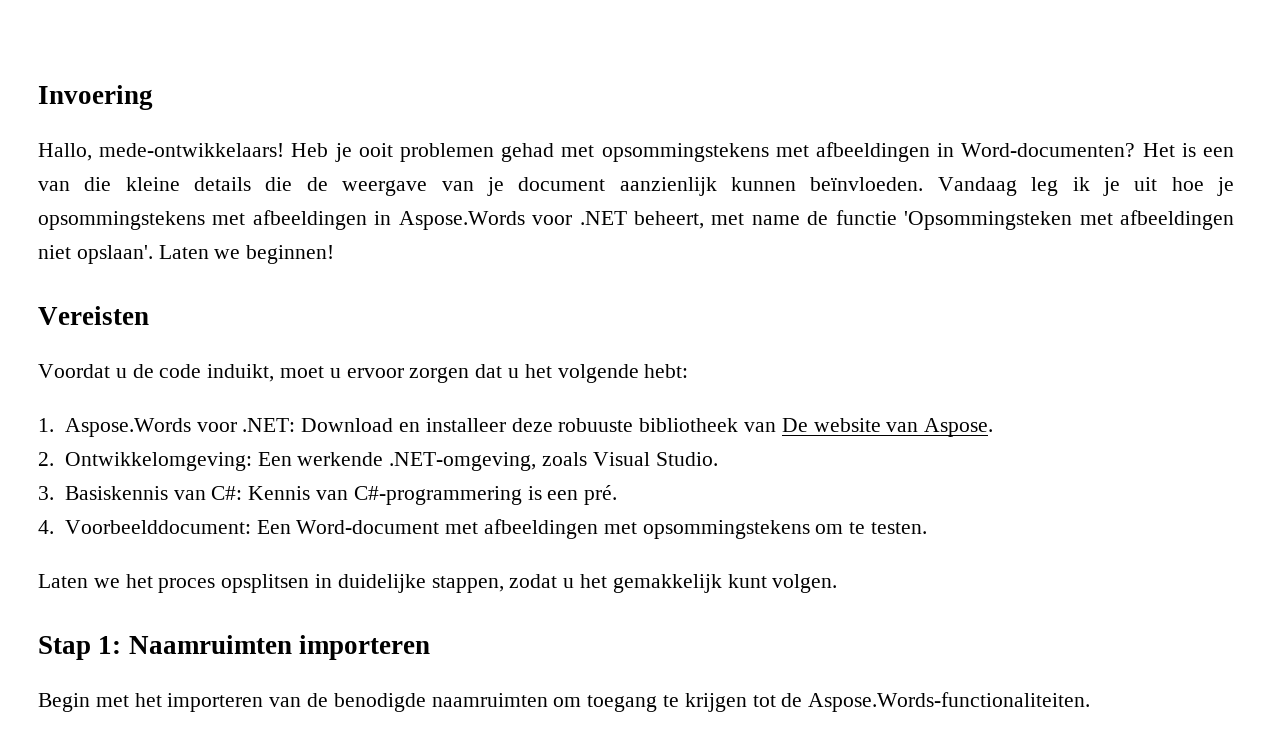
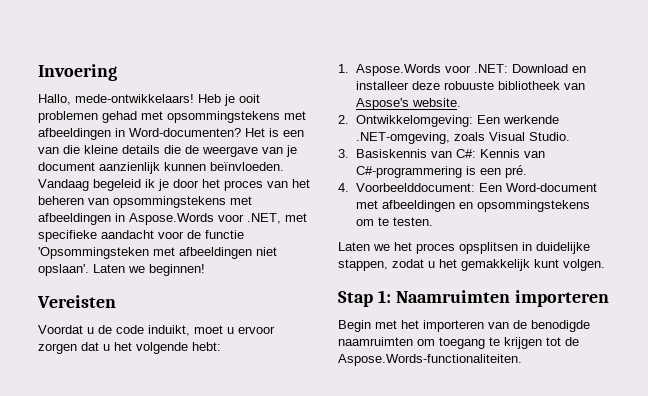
- Vandaag leg ik je uit hoe je opsommingstekens met afbeeldingen in Aspose.Words voor .NET beheert, met name de functie 'Opsommingsteken met afbeeldingen niet opslaan'.
+ Vandaag begeleid ik je door het proces van het beheren van opsommingstekens met afbeeldingen in Aspose.Words voor .NET, met specifieke aandacht voor de functie 'Opsommingsteken met afbeeldingen niet opslaan'.
- 1. Aspose.Words voor .NET: Download en installeer deze robuuste bibliotheek van De website van Aspose.
+ 1. Aspose.Words voor .NET: Download en installeer deze robuuste bibliotheek van Aspose's website.
- 4. Voorbeelddocument: Een Word-document met afbeeldingen met opsommingstekens om te testen.
+ 4. Voorbeelddocument: Een Word-document met afbeeldingen en opsommingstekens om te testen.

